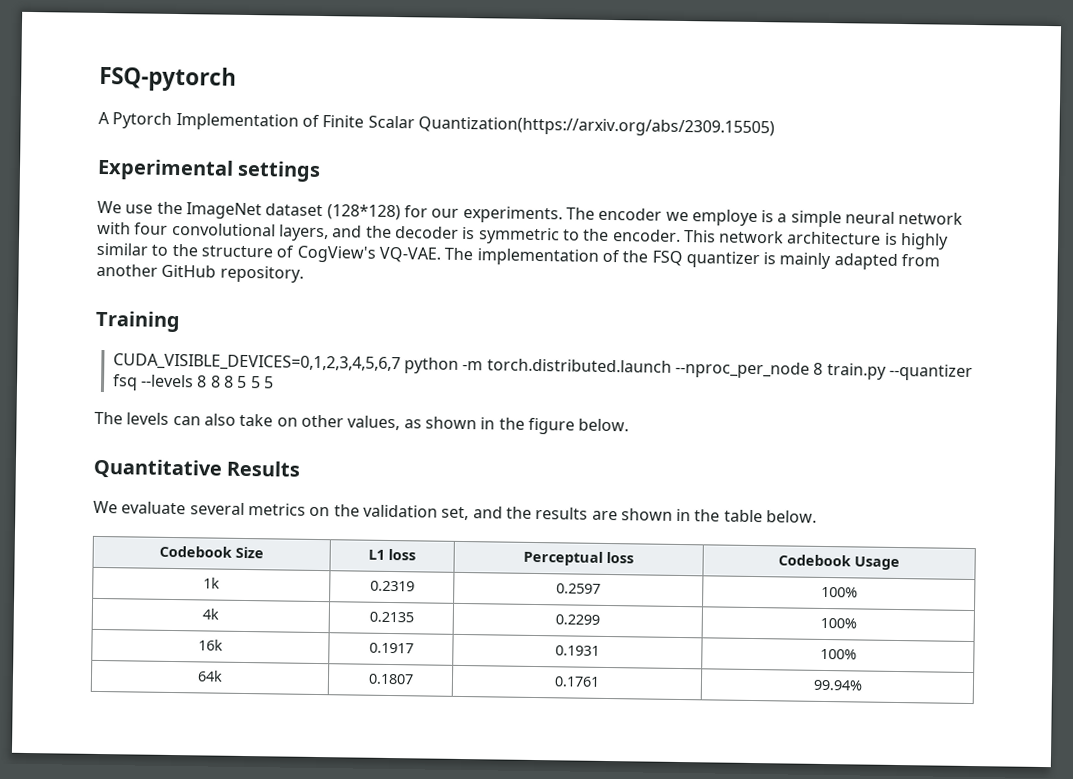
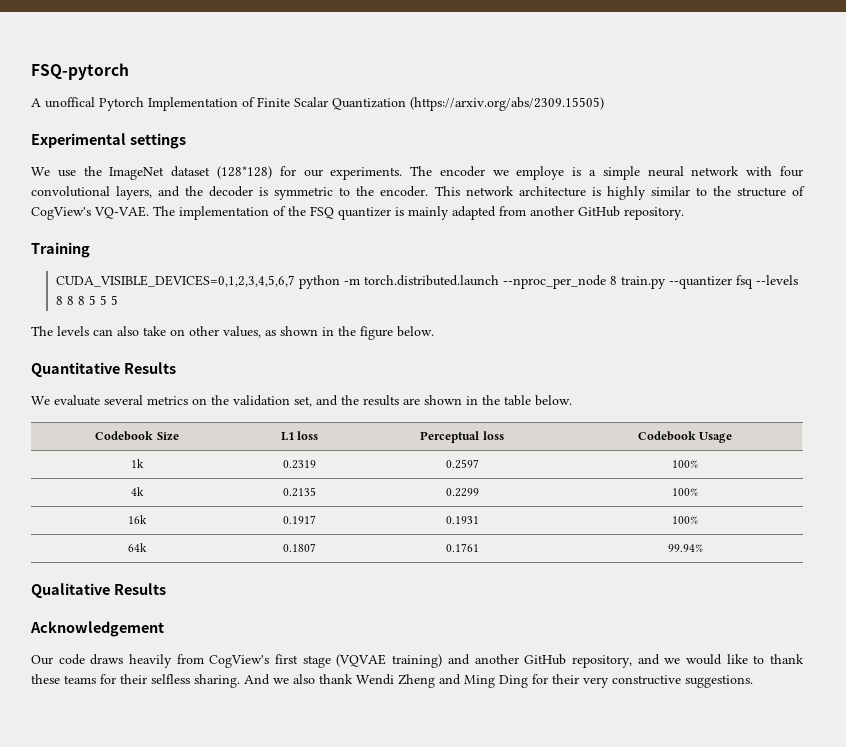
- A Pytorch Implementation of Finite Scalar Quantization(https://arxiv.org/abs/2309.15505)
+ A unoffical Pytorch Implementation of Finite Scalar Quantization (https://arxiv.org/abs/2309.15505)
+ Qualitative Results
+ Acknowledgement
+ Our code draws heavily from CogView's first stage (VQVAE training) and another GitHub repository, and we would like to thank these teams for their selfless sharing. And we also thank Wendi Zheng and Ming Ding for their very constructive suggestions.

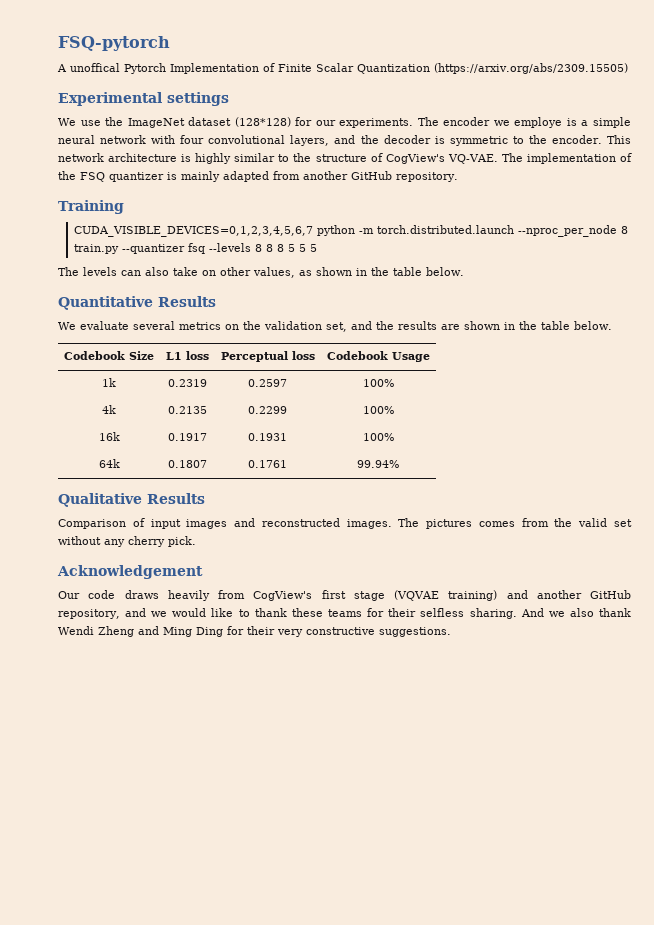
- The levels can also take on other values, as shown in the figure below.
+ The levels can also take on other values, as shown in the table below.
+ Comparison of input images and reconstructed images. The pictures comes from the valid set without any cherry pick.

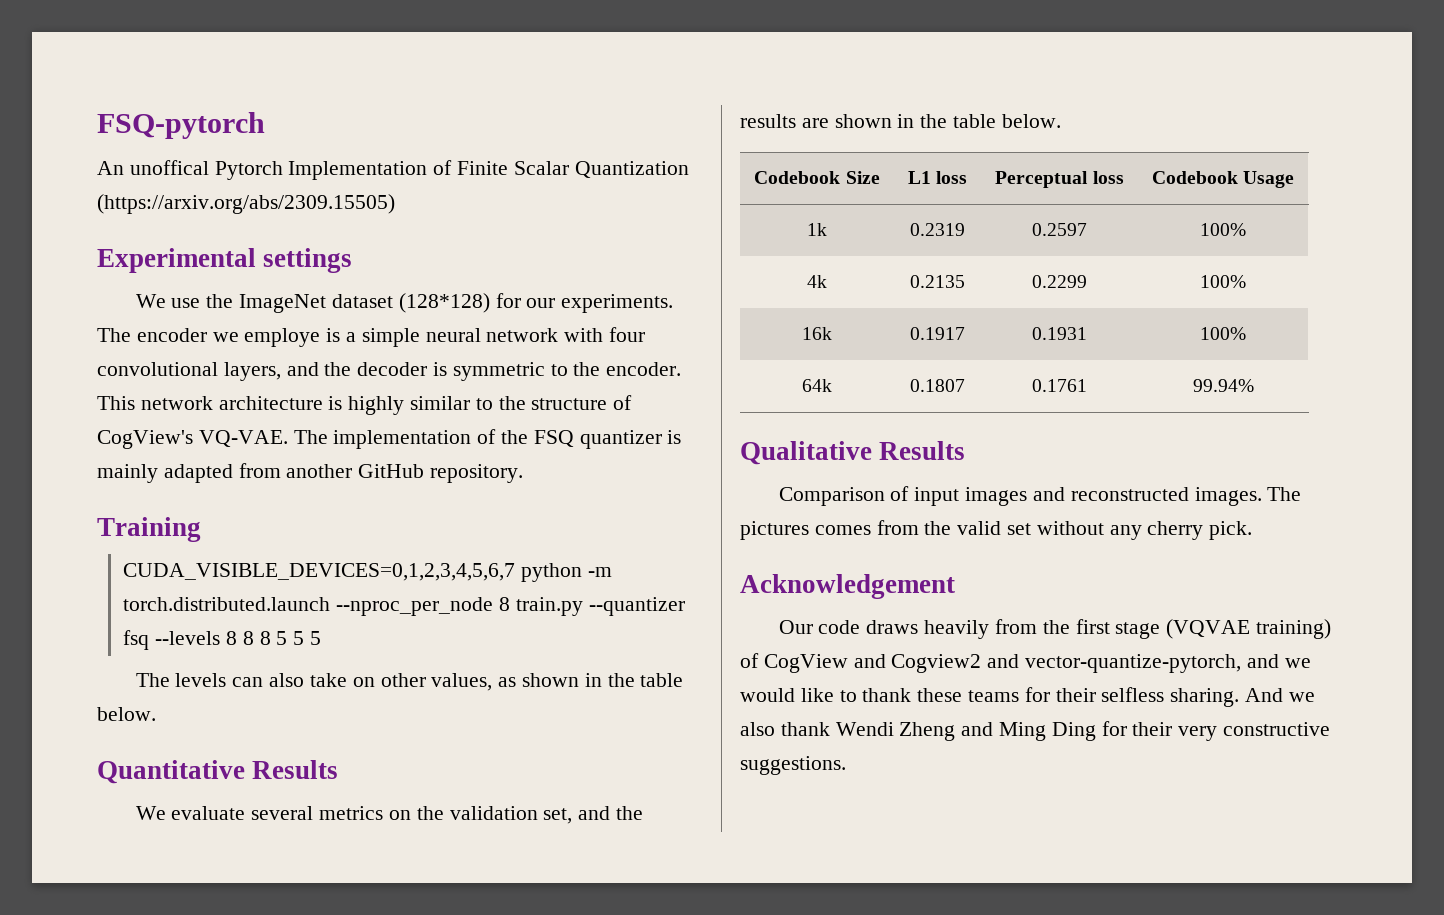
- A unoffical Pytorch Implementation of Finite Scalar Quantization (https://arxiv.org/abs/2309.15505)
+ An unoffical Pytorch Implementation of Finite Scalar Quantization (https://arxiv.org/abs/2309.15505)
- Our code draws heavily from CogView's first stage (VQVAE training) and another GitHub repository, and we would like to thank these teams for their selfless sharing.
+ Our code draws heavily from the first stage (VQVAE training) of CogView and Cogview2 and vector-quantize-pytorch, and we would like to thank these teams for their selfless sharing.

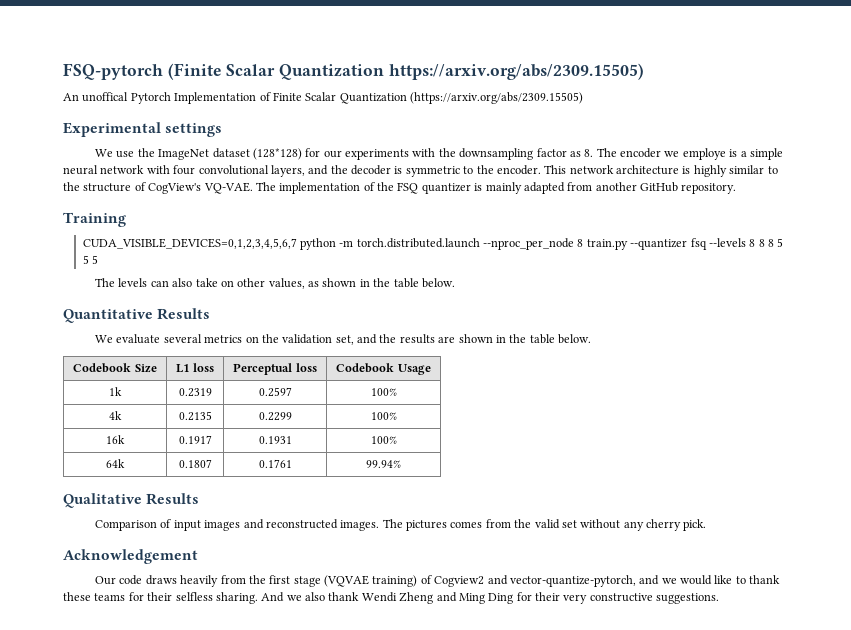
- FSQ-pytorch
+ FSQ-pytorch (Finite Scalar Quantization https://arxiv.org/abs/2309.15505)
- We use the ImageNet dataset (128*128) for our experiments. The encoder we employe is a simple neural network with four convolutional layers, and the decoder is symmetric to the encoder.
+ We use the ImageNet dataset (128*128) for our experiments with the downsampling factor as 8. The encoder we employe is a simple neural network with four convolutional layers, and the decoder is symmetric to the encoder.
- Our code draws heavily from the first stage (VQVAE training) of CogView and Cogview2 and vector-quantize-pytorch, and we would like to thank these teams for their selfless sharing.
+ Our code draws heavily from the first stage (VQVAE training) of Cogview2 and vector-quantize-pytorch, and we would like to thank these teams for their selfless sharing.

